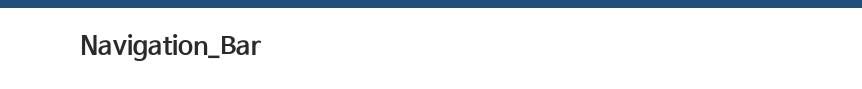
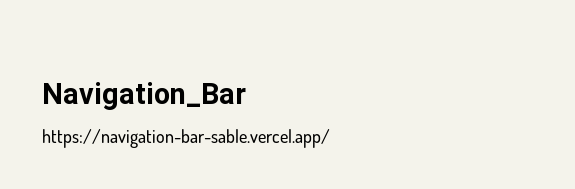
+ https://navigation-bar-sable.vercel.app/

